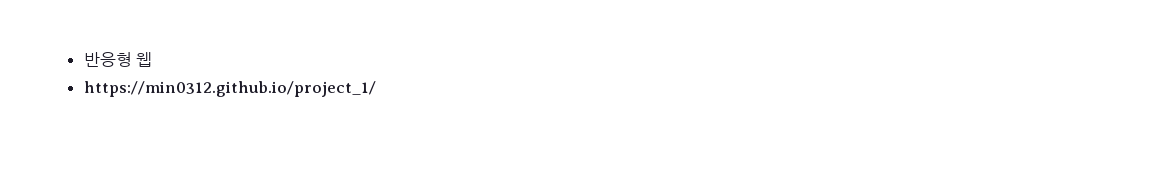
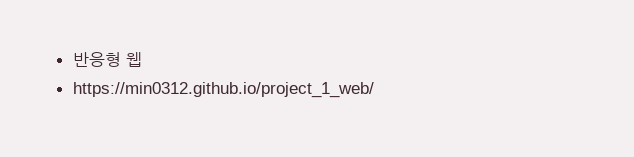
- https://min0312.github.io/project_1/
+ https://min0312.github.io/project_1_web/

